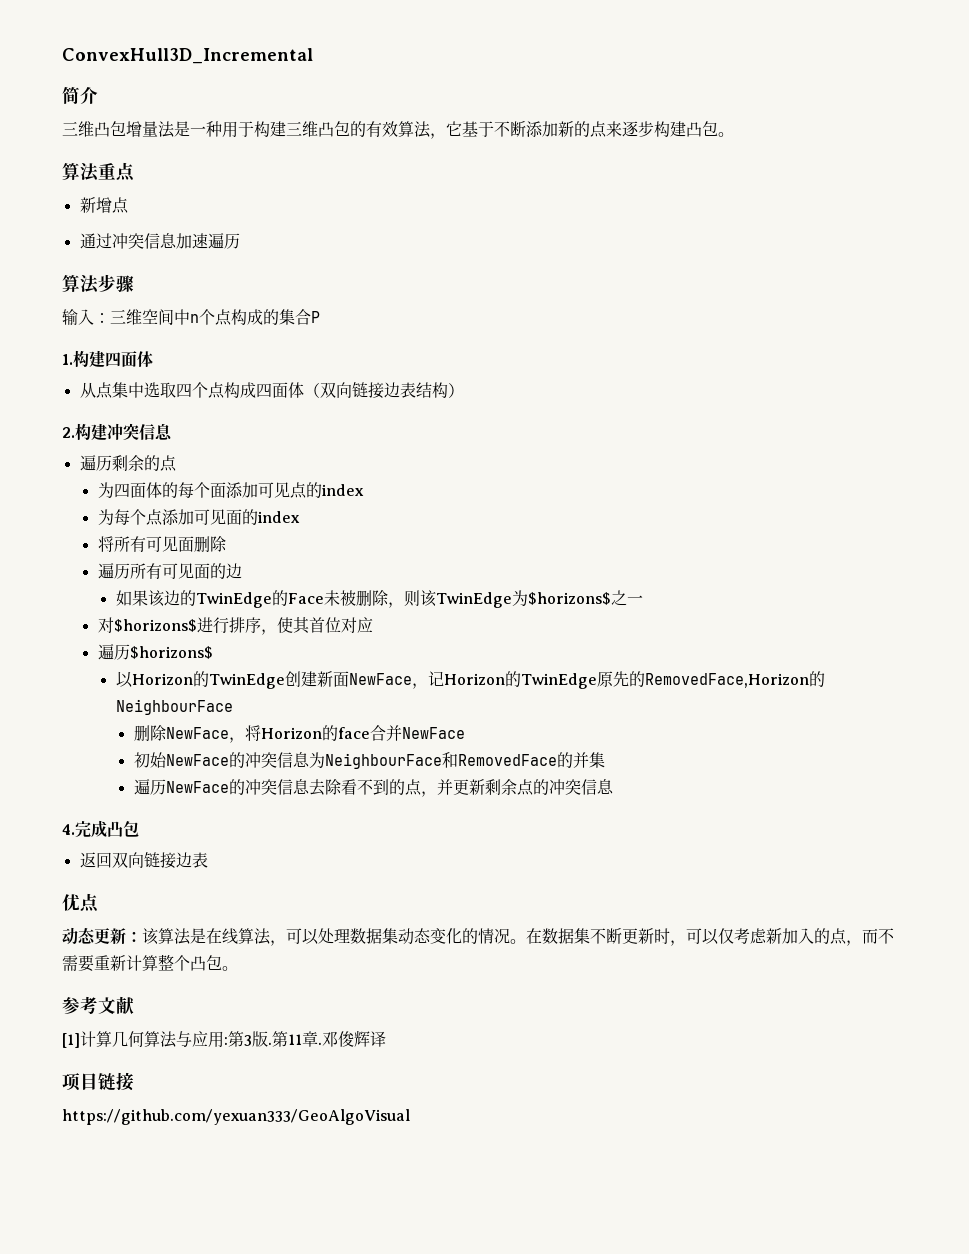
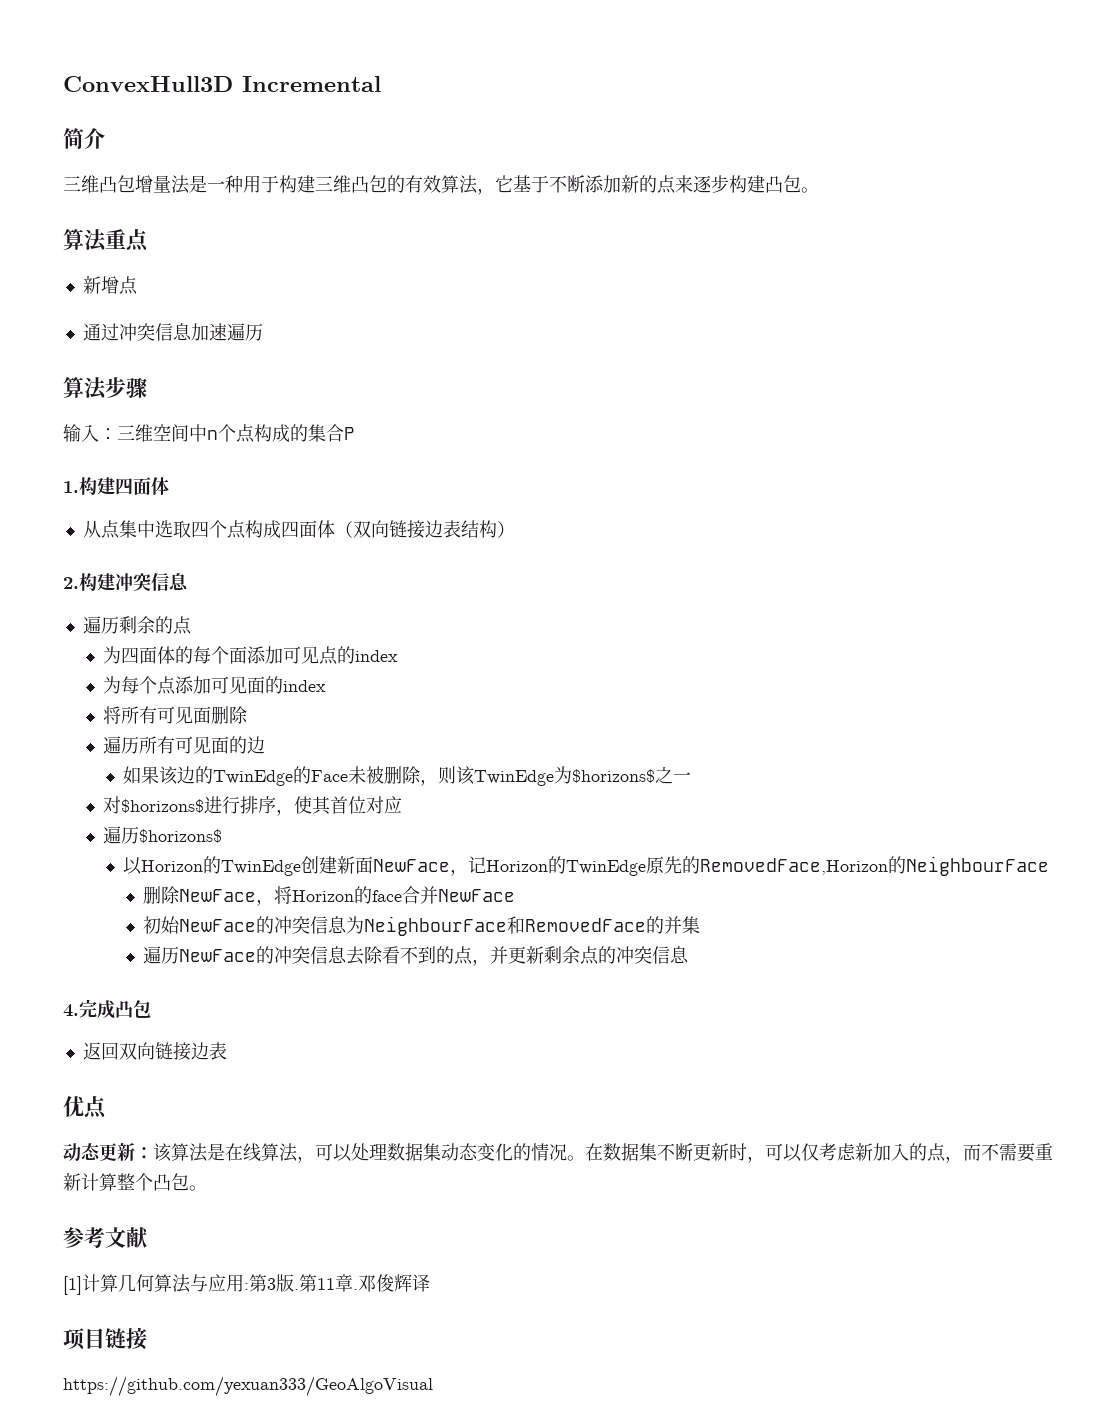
- ConvexHull3D_Incremental
+ ConvexHull3D Incremental

